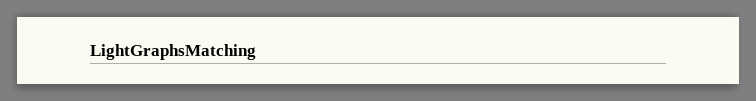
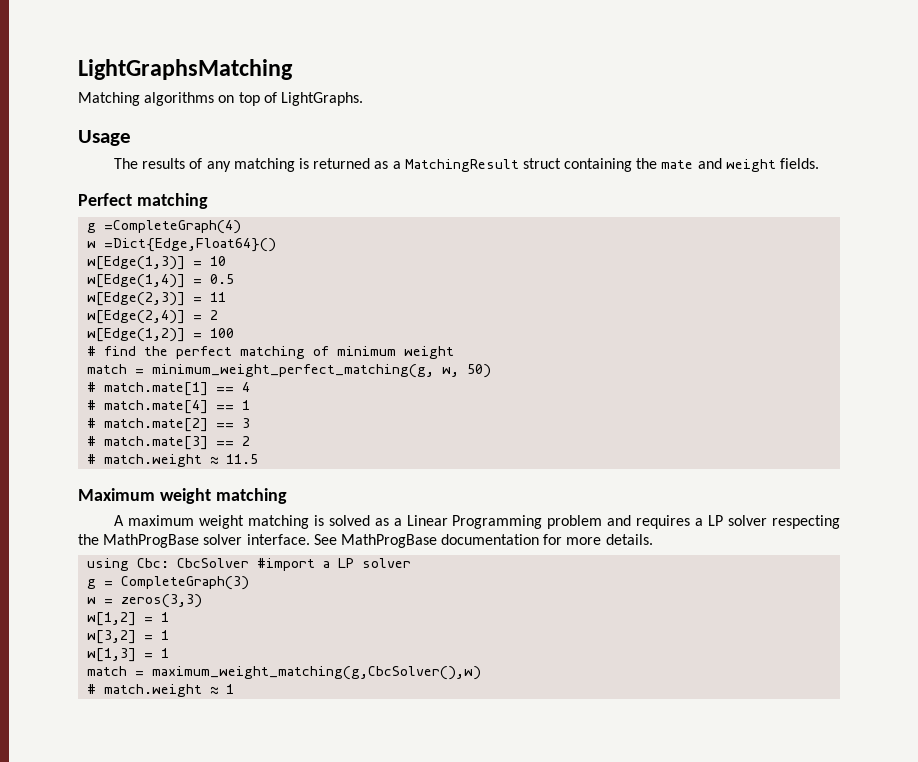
+ Matching algorithms on top of LightGraphs.
+ Usage
+ The results of any matching is returned as a MatchingResult struct containing the mate and weight fields.
+ Perfect matching
+ g =CompleteGraph(4)
+ w =Dict{Edge,Float64}()
+ w[Edge(1,3)] = 10
+ w[Edge(1,4)] = 0.5
+ w[Edge(2,3)] = 11
+ w[Edge(2,4)] = 2
+ w[Edge(1,2)] = 100
+ # find the perfect matching of minimum weight
+ match = minimum_weight_perfect_matching(g, w, 50)
+ # match.mate[1] == 4
+ # match.mate[4] == 1
+ # match.mate[2] == 3
+ # match.mate[3] == 2
+ # match.weight ≈ 11.5
+ Maximum weight matching
+ A maximum weight matching is solved as a Linear Programming problem and requires a LP solver respecting the MathProgBase solver interface. See MathProgBase documentation for more details.
+ using Cbc: CbcSolver #import a LP solver
+ g = CompleteGraph(3)
+ w = zeros(3,3)
+ w[1,2] = 1
+ w[3,2] = 1
+ w[1,3] = 1
+ match = maximum_weight_matching(g,CbcSolver(),w)
+ # match.weight ≈ 1

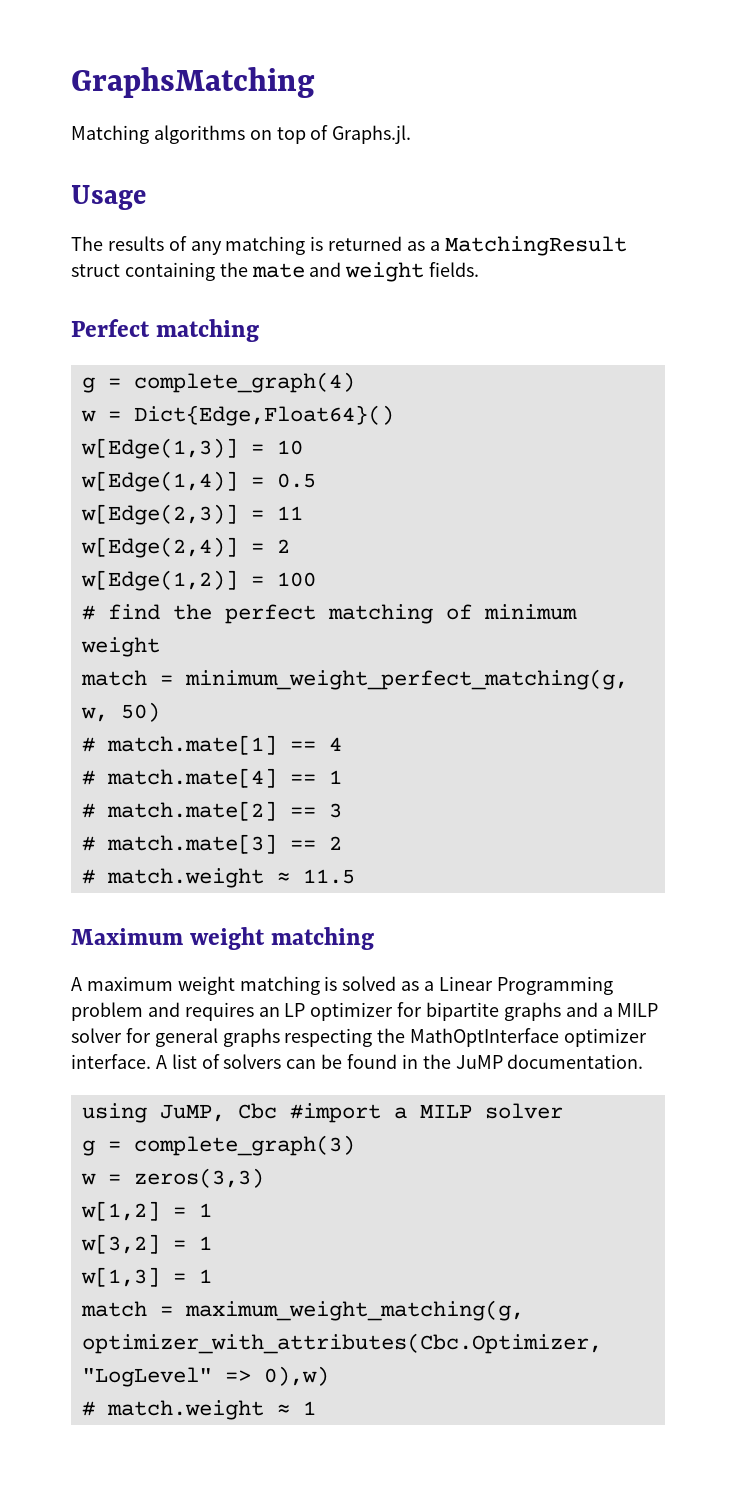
- LightGraphsMatching
+ GraphsMatching
- Matching algorithms on top of LightGraphs.
+ Matching algorithms on top of Graphs.jl.
- g =CompleteGraph(4)
- w =Dict{Edge,Float64}()
+ g = complete_graph(4)
+ w = Dict{Edge,Float64}()
- A maximum weight matching is solved as a Linear Programming problem and requires a LP solver respecting the MathProgBase solver interface. See MathProgBase documentation for more details.
+ A maximum weight matching is solved as a Linear Programming problem and requires an LP optimizer for bipartite graphs and a MILP solver for general graphs respecting the MathOptInterface optimizer interface. A list of solvers can be found in the JuMP documentation.
- using Cbc: CbcSolver #import a LP solver
+ using JuMP, Cbc #import a MILP solver
- g = CompleteGraph(3)
+ g = complete_graph(3)
- match = maximum_weight_matching(g,CbcSolver(),w)
+ match = maximum_weight_matching(g, optimizer_with_attributes(Cbc.Optimizer, "LogLevel" => 0),w)

